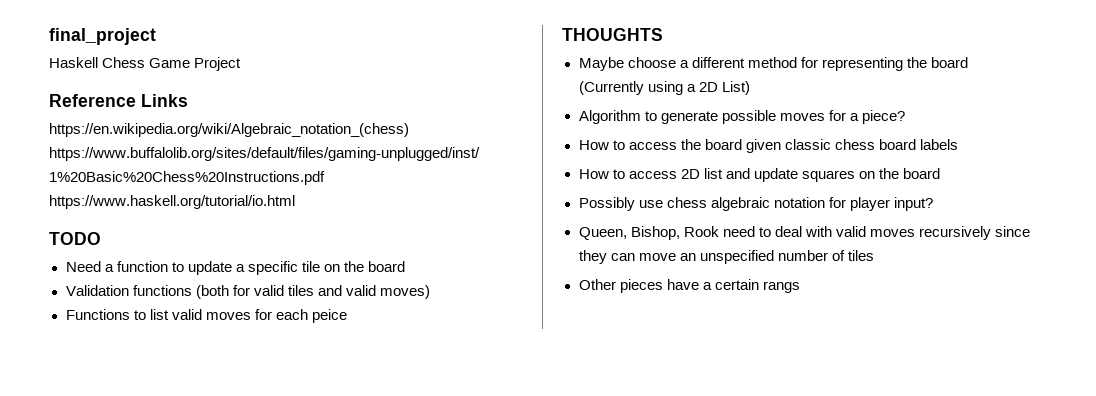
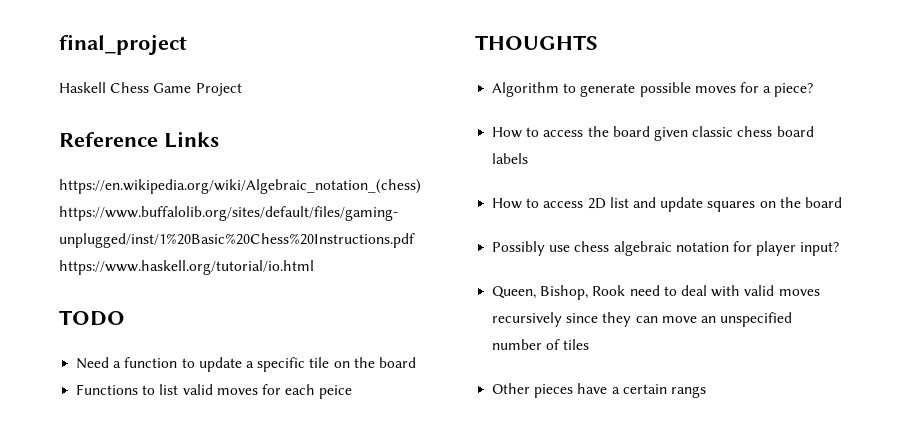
- Validation functions (both for valid tiles and valid moves)
- Maybe choose a different method for representing the board (Currently using a 2D List)

